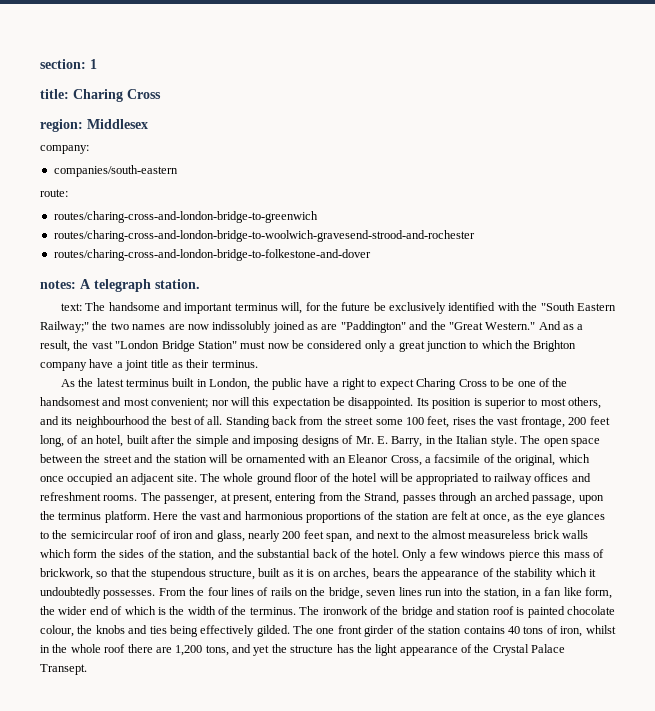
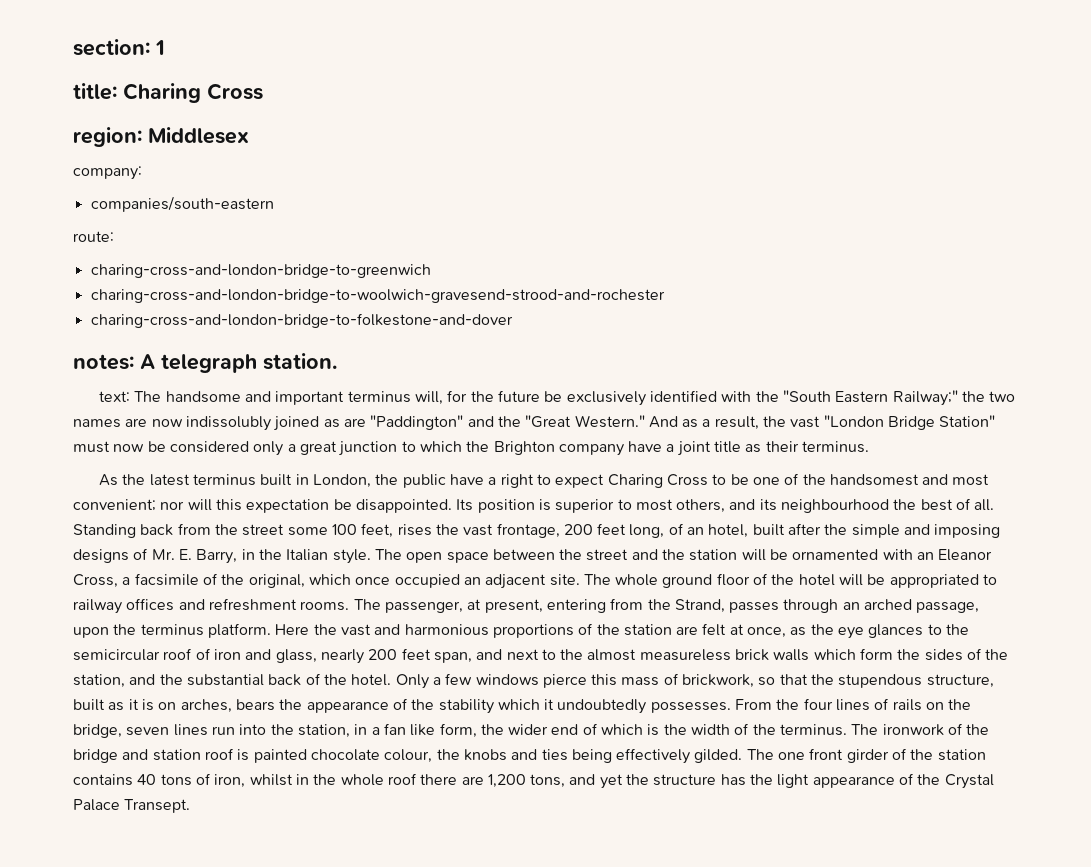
- routes/charing-cross-and-london-bridge-to-greenwich
- routes/charing-cross-and-london-bridge-to-woolwich-gravesend-strood-and-rochester
- routes/charing-cross-and-london-bridge-to-folkestone-and-dover
+ charing-cross-and-london-bridge-to-greenwich
+ charing-cross-and-london-bridge-to-woolwich-gravesend-strood-and-rochester
+ charing-cross-and-london-bridge-to-folkestone-and-dover

